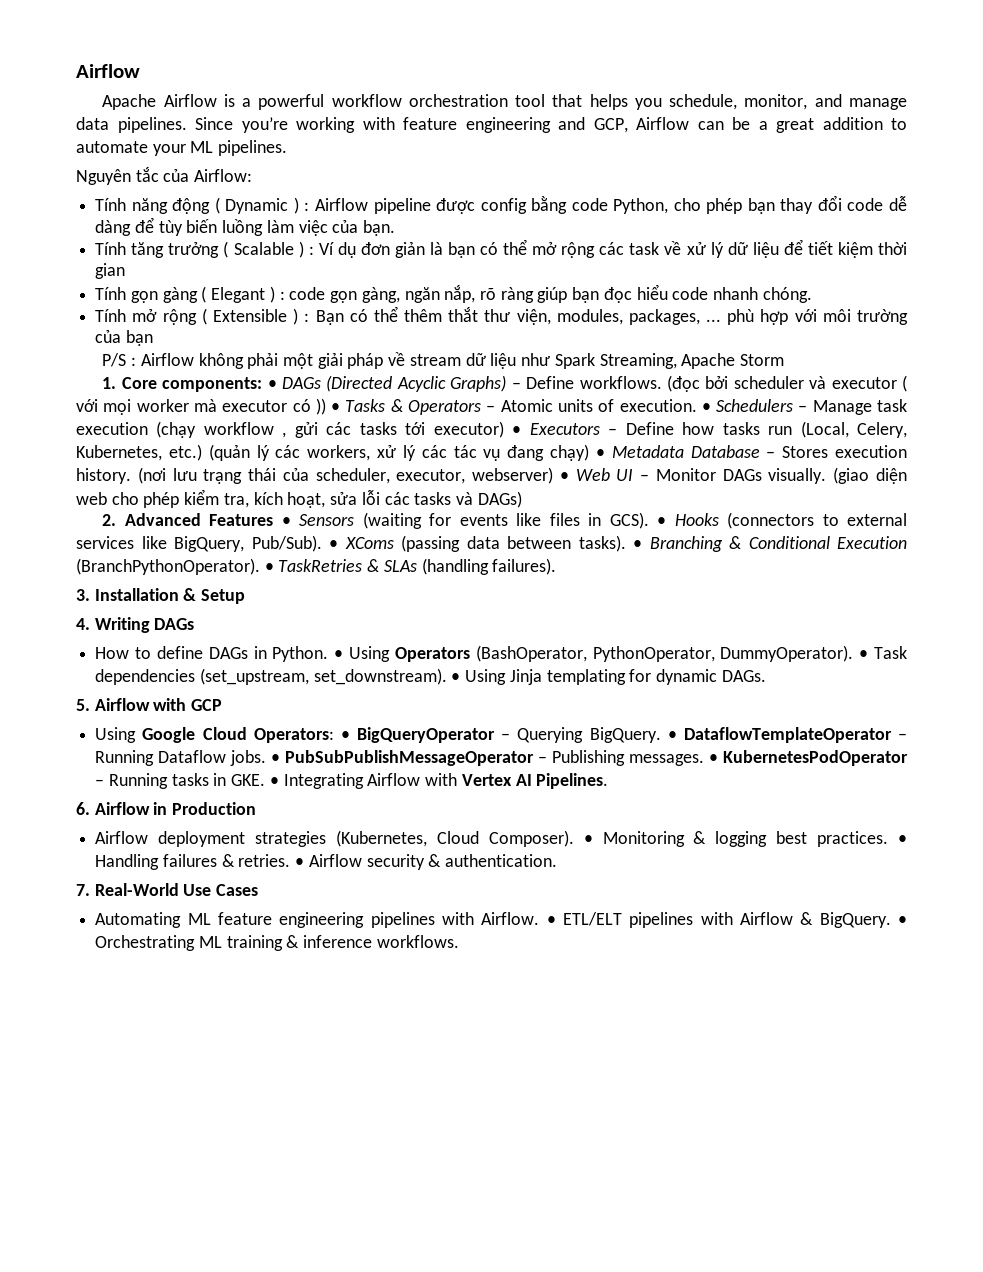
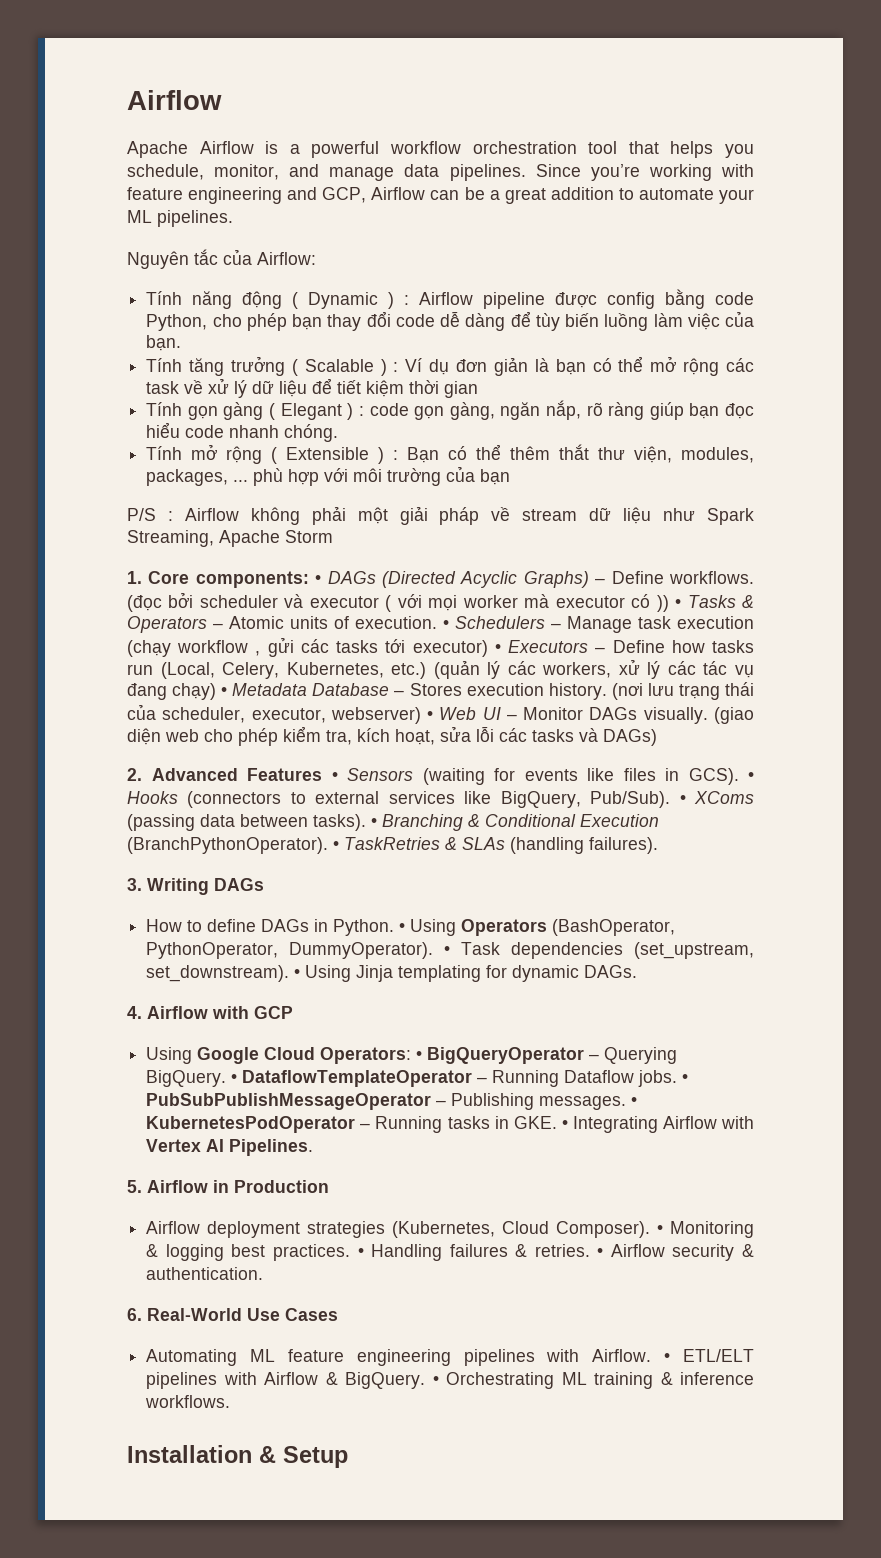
- 3. Installation & Setup
- 4. Writing DAGs
+ 3. Writing DAGs
- 5. Airflow with GCP
+ 4. Airflow with GCP
- 6. Airflow in Production
+ 5. Airflow in Production
- 7. Real-World Use Cases
+ 6. Real-World Use Cases
+ Installation & Setup

